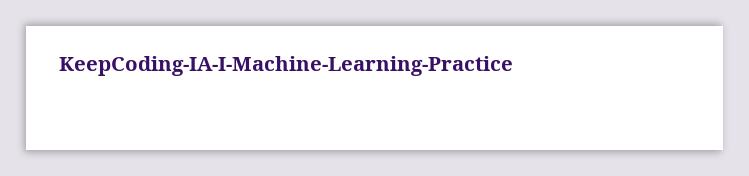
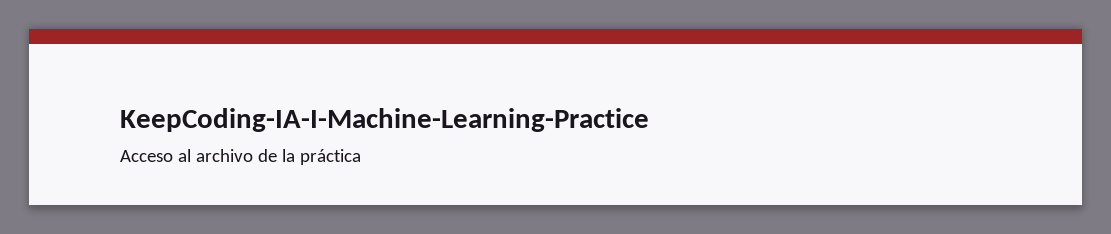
+ Acceso al archivo de la práctica

